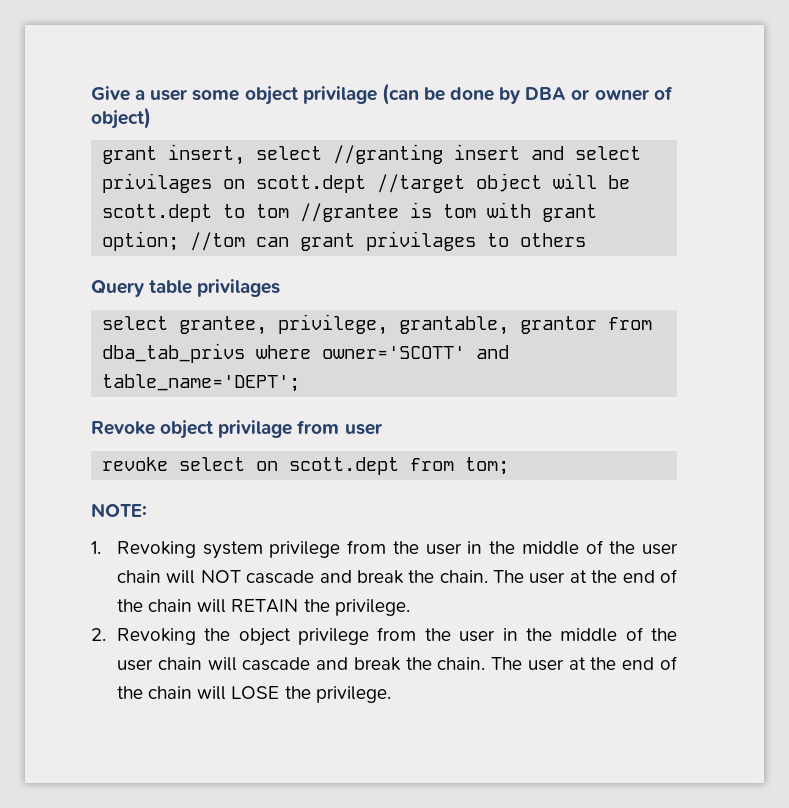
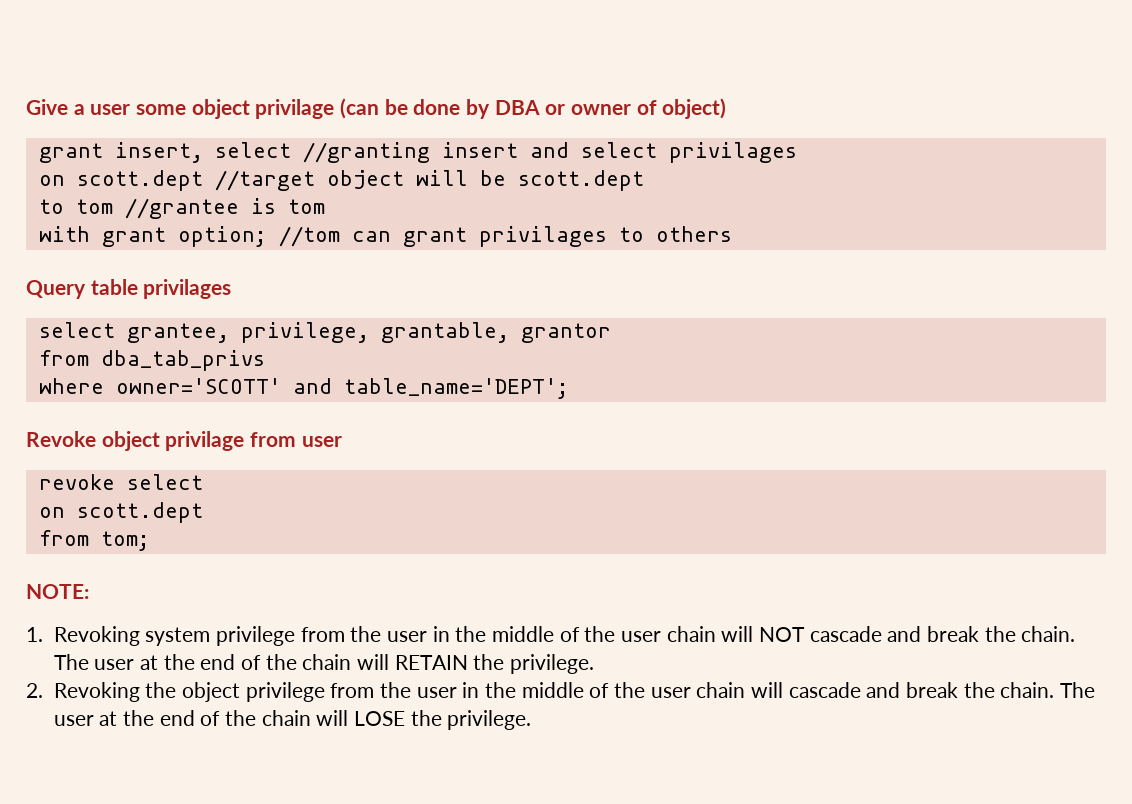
- grant insert, select //granting insert and select privilages on scott.dept //target object will be scott.dept to tom //grantee is tom with grant option; //tom can grant privilages to others
+ grant insert, select //granting insert and select privilages
+ on scott.dept //target object will be scott.dept
+ to tom //grantee is tom
+ with grant option; //tom can grant privilages to others
- select grantee, privilege, grantable, grantor from dba_tab_privs where owner='SCOTT' and table_name='DEPT';
+ select grantee, privilege, grantable, grantor
+ from dba_tab_privs
+ where owner='SCOTT' and table_name='DEPT';
- revoke select on scott.dept from tom;
+ revoke select
+ on scott.dept
+ from tom;

